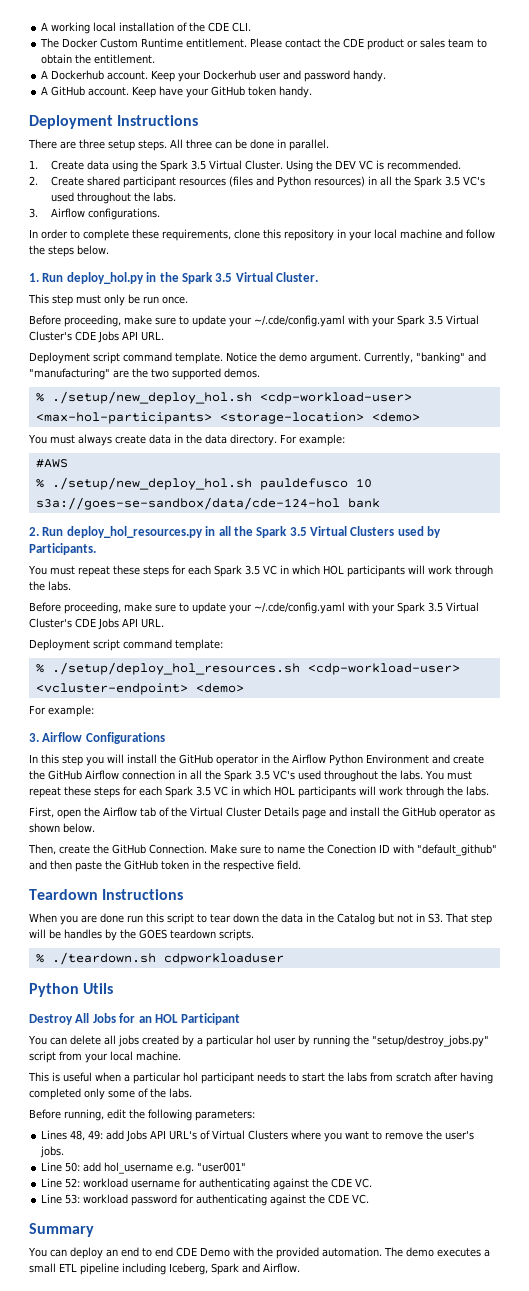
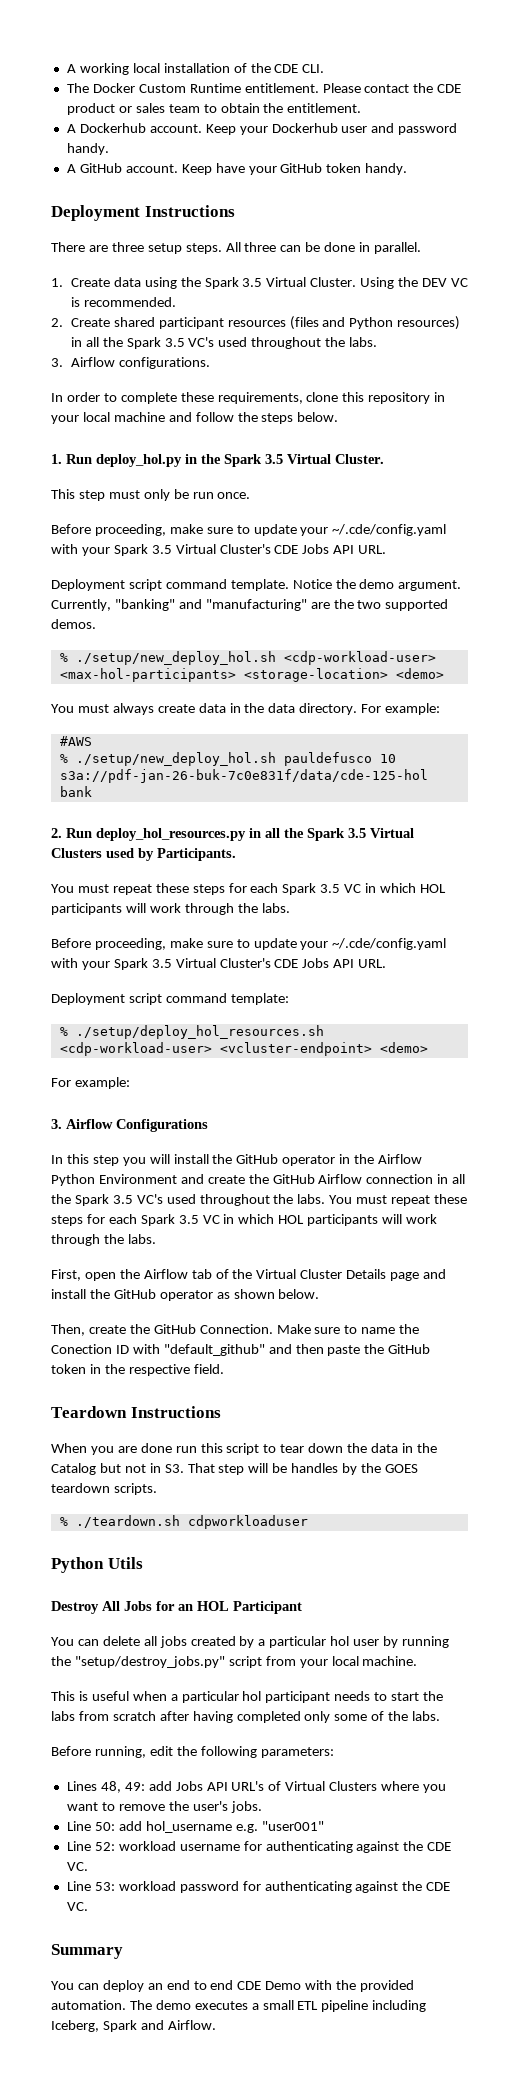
- % ./setup/new_deploy_hol.sh pauldefusco 10 s3a://goes-se-sandbox/data/cde-124-hol bank
+ % ./setup/new_deploy_hol.sh pauldefusco 10 s3a://pdf-jan-26-buk-7c0e831f/data/cde-125-hol bank

